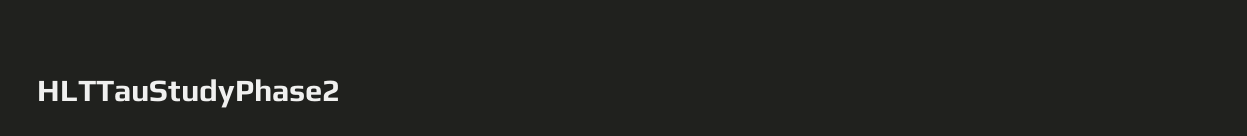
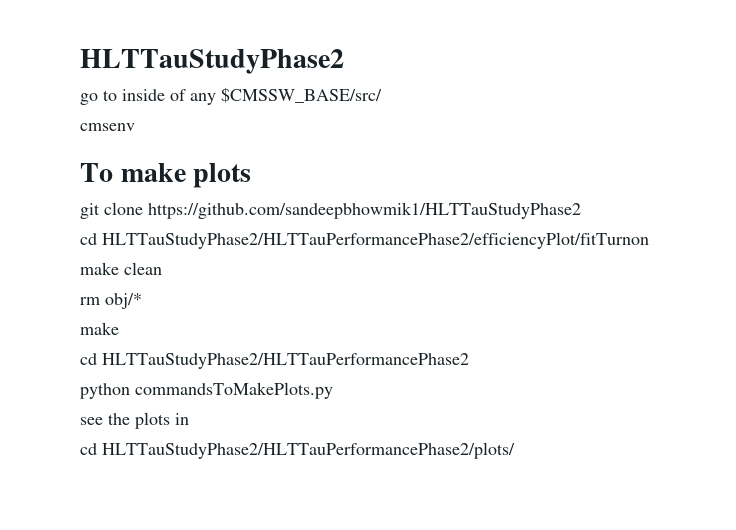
+ go to inside of any $CMSSW_BASE/src/
+ cmsenv
+ To make plots
+ git clone https://github.com/sandeepbhowmik1/HLTTauStudyPhase2
+ cd HLTTauStudyPhase2/HLTTauPerformancePhase2/efficiencyPlot/fitTurnon
+ make clean
+ rm obj/*
+ make
+ cd HLTTauStudyPhase2/HLTTauPerformancePhase2
+ python commandsToMakePlots.py
+ see the plots in
+ cd HLTTauStudyPhase2/HLTTauPerformancePhase2/plots/

